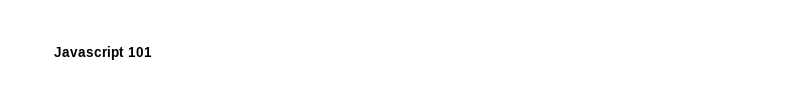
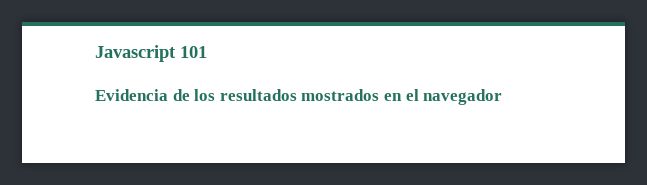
+ Evidencia de los resultados mostrados en el navegador

